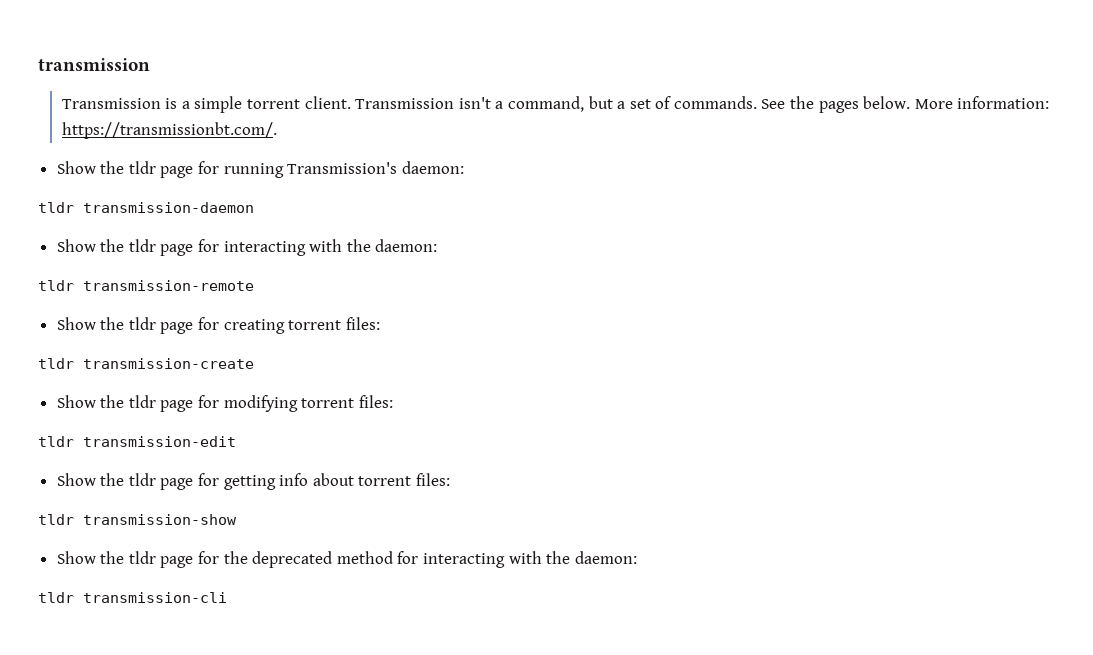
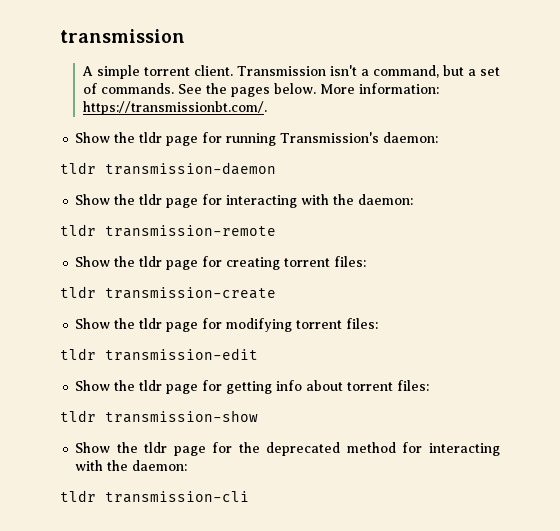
- Transmission is a simple torrent client.
+ A simple torrent client.

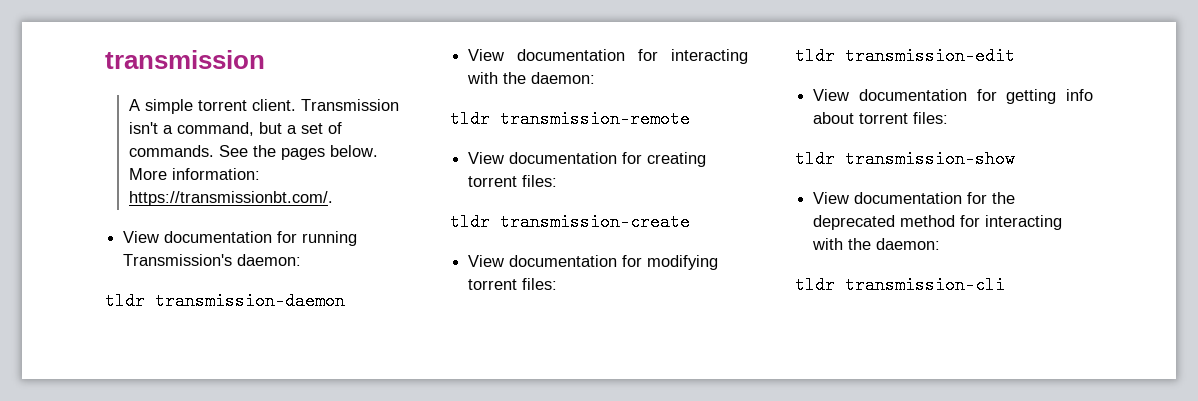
- Show the tldr page for running Transmission's daemon:
+ View documentation for running Transmission's daemon:
- Show the tldr page for interacting with the daemon:
+ View documentation for interacting with the daemon:
- Show the tldr page for creating torrent files:
+ View documentation for creating torrent files:
- Show the tldr page for modifying torrent files:
+ View documentation for modifying torrent files:
- Show the tldr page for getting info about torrent files:
+ View documentation for getting info about torrent files:
- Show the tldr page for the deprecated method for interacting with the daemon:
+ View documentation for the deprecated method for interacting with the daemon:

